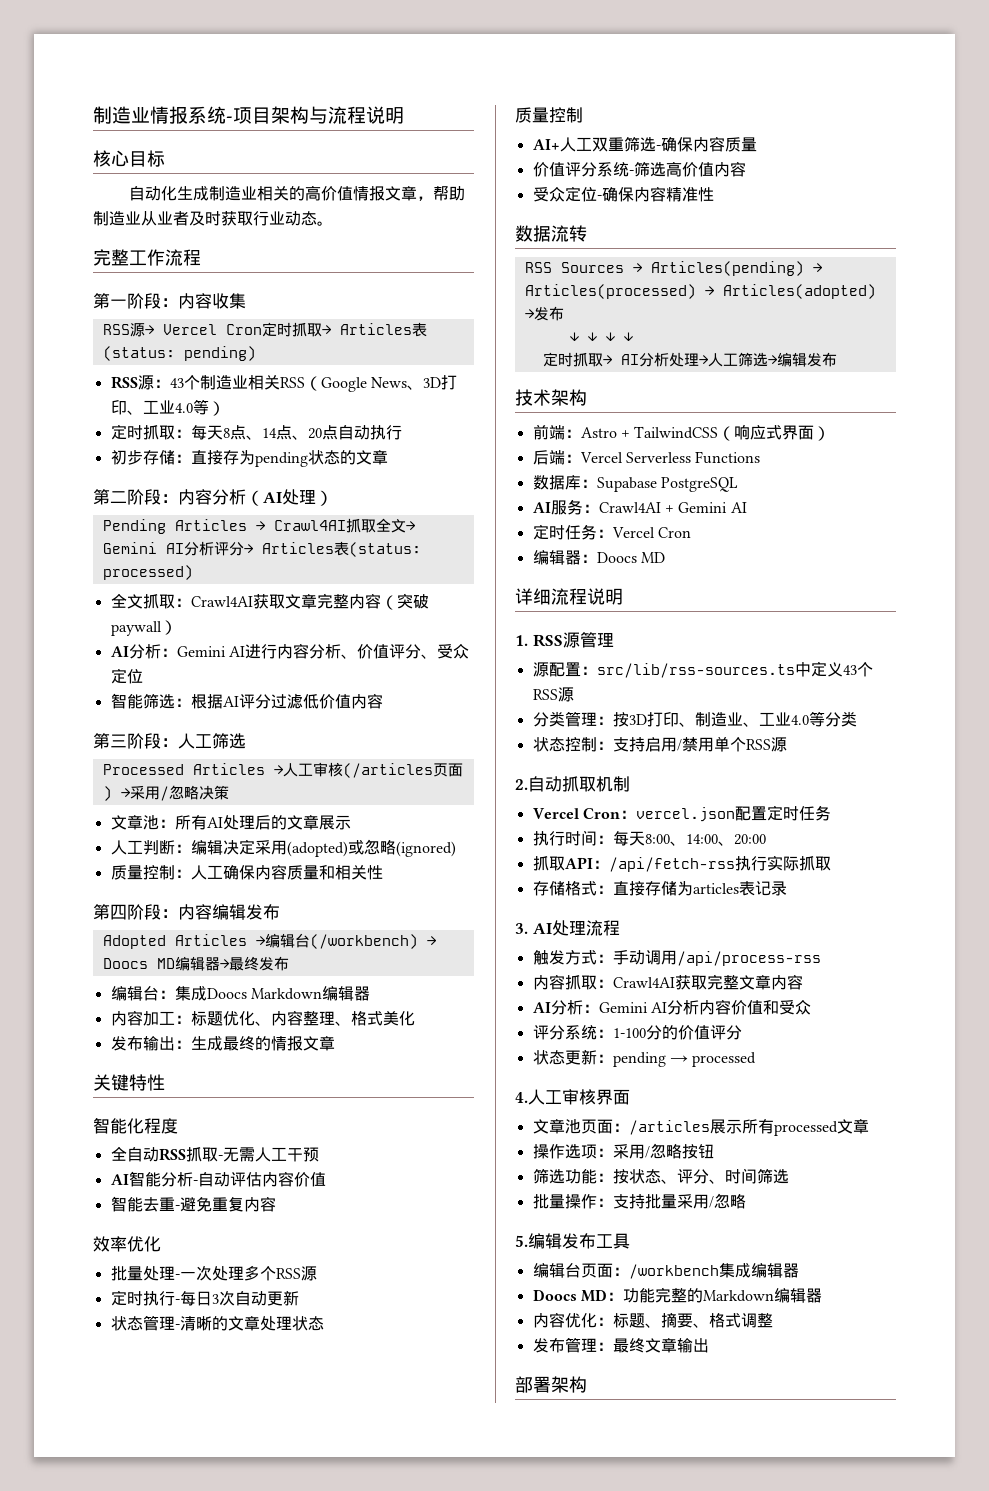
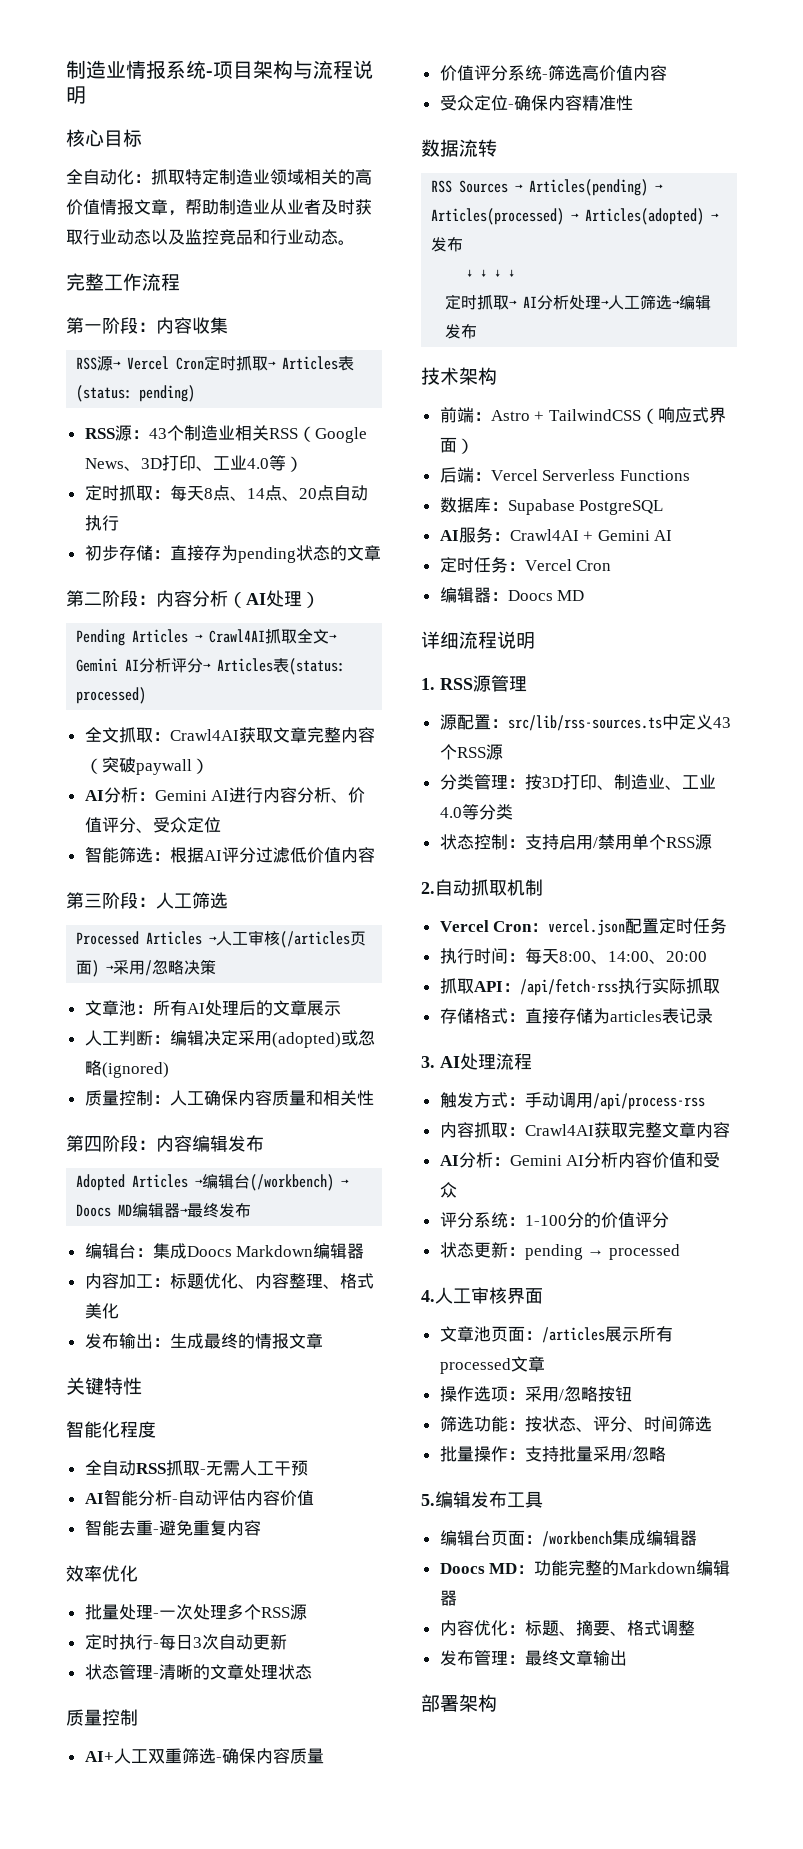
- 自动化生成制造业相关的高价值情报文章，帮助制造业从业者及时获取行业动态。
+ 全自动化：抓取特定制造业领域相关的高价值情报文章，帮助制造业从业者及时获取行业动态以及监控竞品和行业动态。

